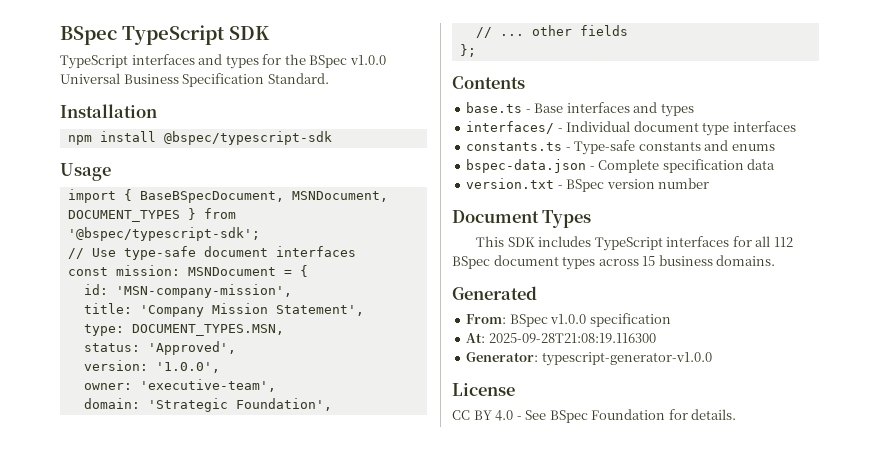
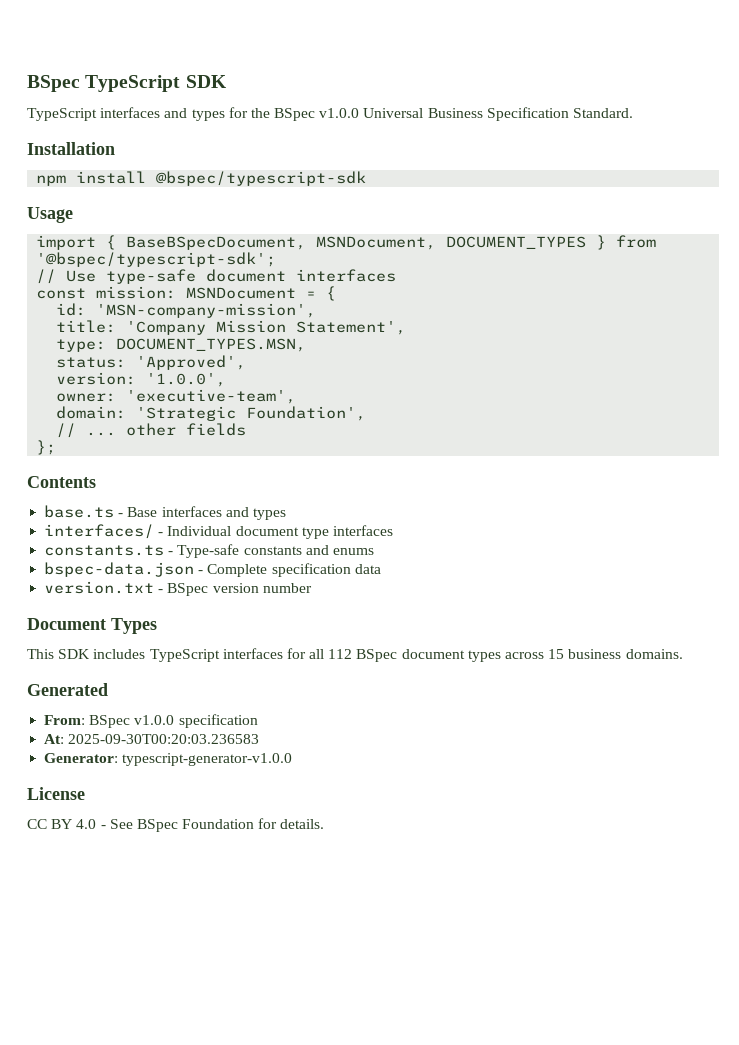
- At: 2025-09-28T21:08:19.116300
+ At: 2025-09-30T00:20:03.236583

